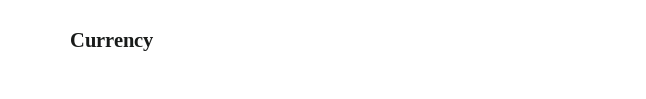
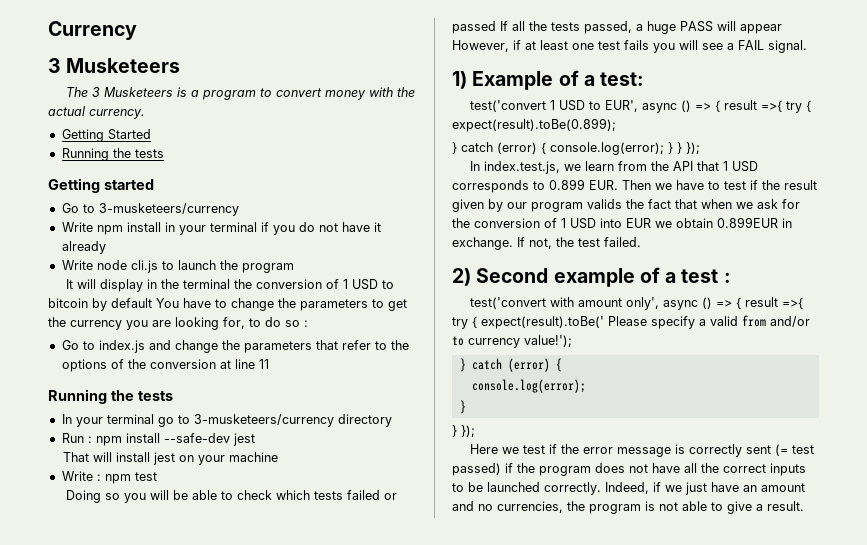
  Currency
+ 3 Musketeers
+ The 3 Musketeers is a program to convert money with the actual currency.
+ Getting Started
+ Running the tests
+ Getting started
+ Go to 3-musketeers/currency
+ Write npm install in your terminal if you do not have it already
+ Write node cli.js to launch the program
+ It will display in the terminal the conversion of 1 USD to bitcoin by default You have to change the parameters to get the currency you are looking for, to do so :
+ Go to index.js and change the parameters that refer to the options of the conversion at line 11
+ Running the tests
+ In your terminal go to 3-musketeers/currency directory
+ Run : npm install --safe-dev jest
+ That will install jest on your machine
+ Write : npm test
+ Doing so you will be able to check which tests failed or passed If all the tests passed, a huge PASS will appear However, if at least one test fails you will see a FAIL signal.
+ 1) Example of a test:
+ test('convert 1 USD to EUR', async () => { result =>{ try { expect(result).toBe(0.899);
+ } catch (error) { console.log(error); } } });
+ In index.test.js, we learn from the API that 1 USD corresponds to 0.899 EUR. Then we have to test if the result given by our program valids the fact that when we ask for the conversion of 1 USD into EUR we obtain 0.899EUR in exchange. If not, the test failed.
+ 2) Second example of a test :
+ test('convert with amount only', async () => { result =>{ try { expect(result).toBe(' Please specify a valid from and/or to currency value!');
+ } catch (error) {
+ console.log(error);
+ }
+ } });
+ Here we test if the error message is correctly sent (= test passed) if the program does not have all the correct inputs to be launched correctly. Indeed, if we just have an amount and no currencies, the program is not able to give a result.

